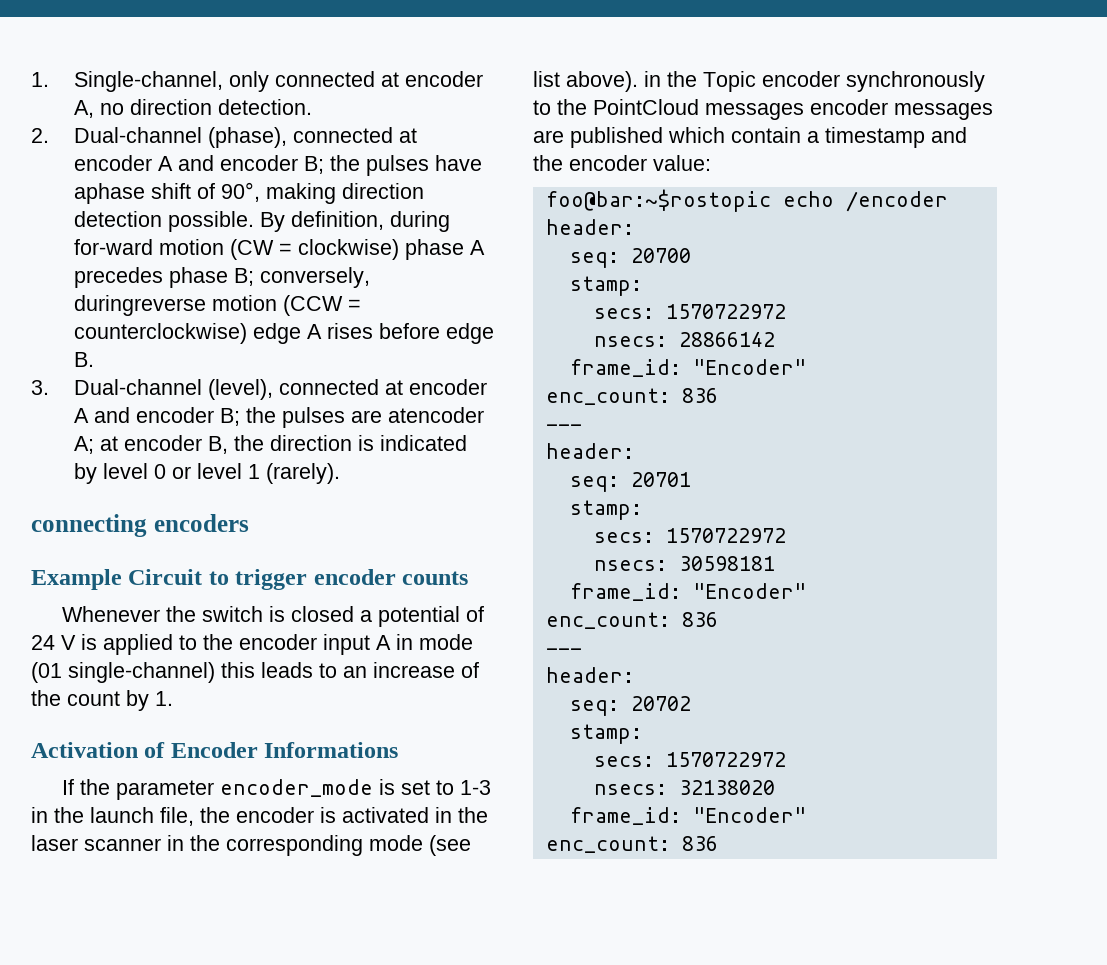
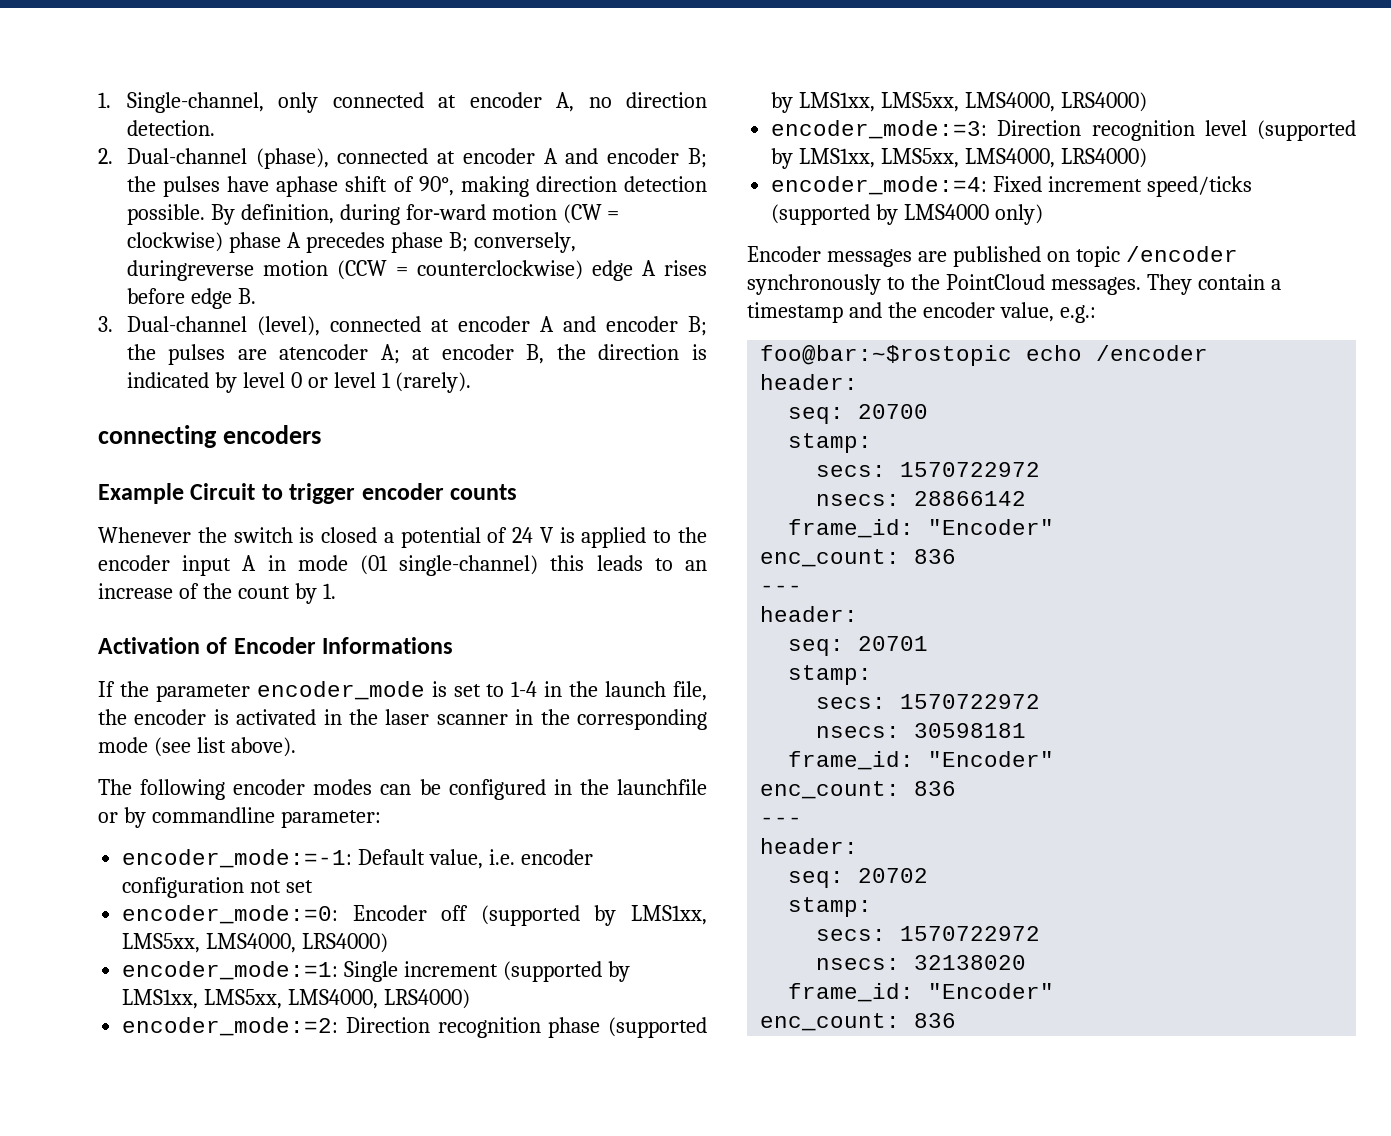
- If the parameter encoder_mode is set to 1-3 in the launch file, the encoder is activated in the laser scanner in the corresponding mode (see list above). in the Topic encoder synchronously to the PointCloud messages encoder messages are published which contain a timestamp and the encoder value:
+ If the parameter encoder_mode is set to 1-4 in the launch file, the encoder is activated in the laser scanner in the corresponding mode (see list above).
+ The following encoder modes can be configured in the launchfile or by commandline parameter:
+ encoder_mode:=-1: Default value, i.e. encoder configuration not set
+ encoder_mode:=0: Encoder off (supported by LMS1xx, LMS5xx, LMS4000, LRS4000)
+ encoder_mode:=1: Single increment (supported by LMS1xx, LMS5xx, LMS4000, LRS4000)
+ encoder_mode:=2: Direction recognition phase (supported by LMS1xx, LMS5xx, LMS4000, LRS4000)
+ encoder_mode:=3: Direction recognition level (supported by LMS1xx, LMS5xx, LMS4000, LRS4000)
+ encoder_mode:=4: Fixed increment speed/ticks (supported by LMS4000 only)
+ Encoder messages are published on topic /encoder synchronously to the PointCloud messages. They contain a timestamp and the encoder value, e.g.:

